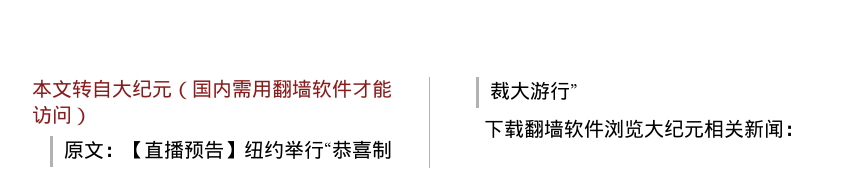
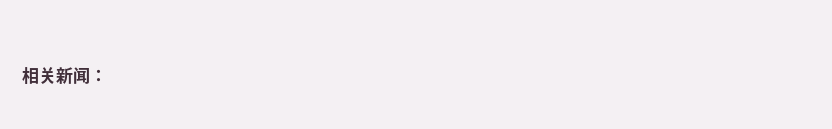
- 本文转自大纪元（国内需用翻墙软件才能访问）
- 原文：【直播预告】纽约举行“恭喜制裁大游行”
- 下载翻墙软件浏览大纪元相关新闻：
+ 相关新闻：

